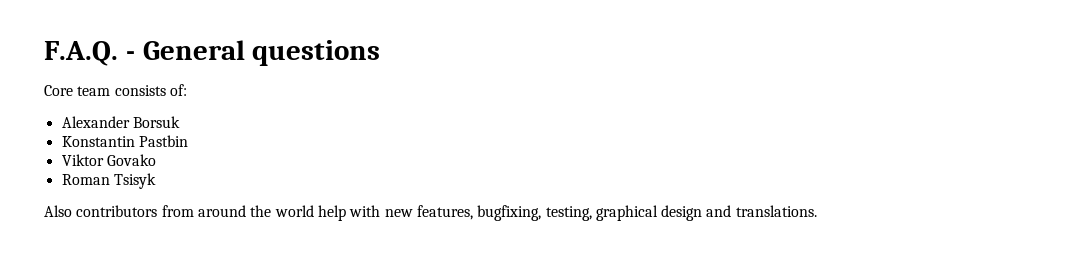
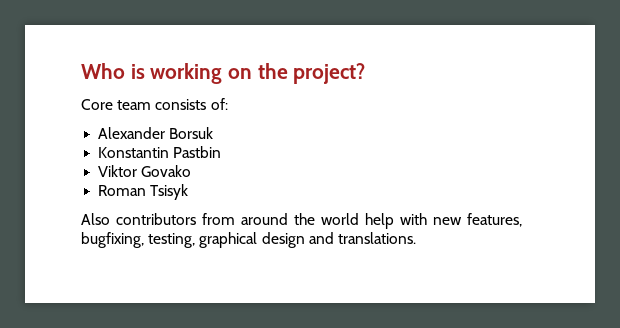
- F.A.Q. - General questions
+ Who is working on the project?

